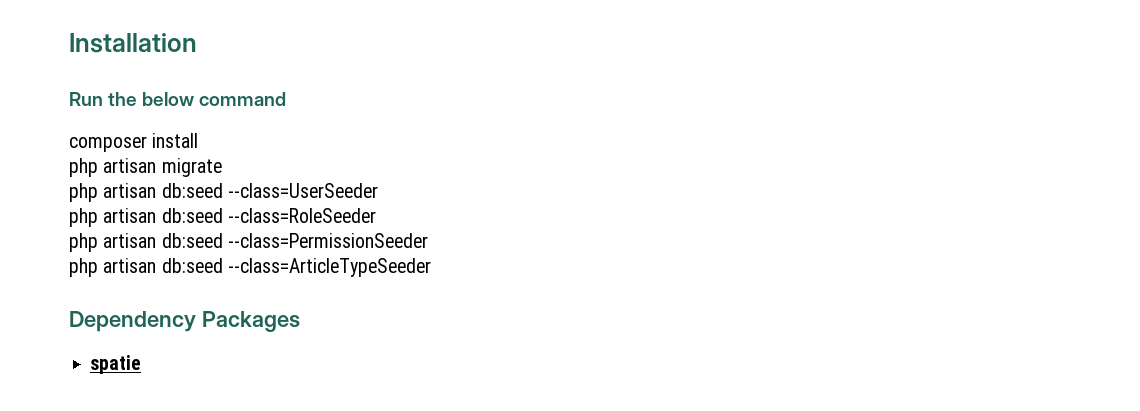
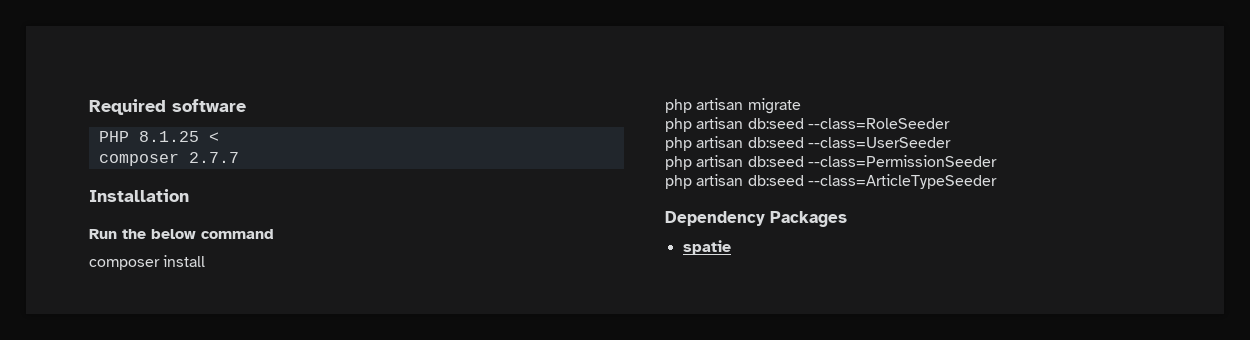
+ Required software
+ PHP 8.1.25 <
+ composer 2.7.7
+ php artisan db:seed --class=RoleSeeder
  php artisan db:seed --class=UserSeeder
- php artisan db:seed --class=RoleSeeder

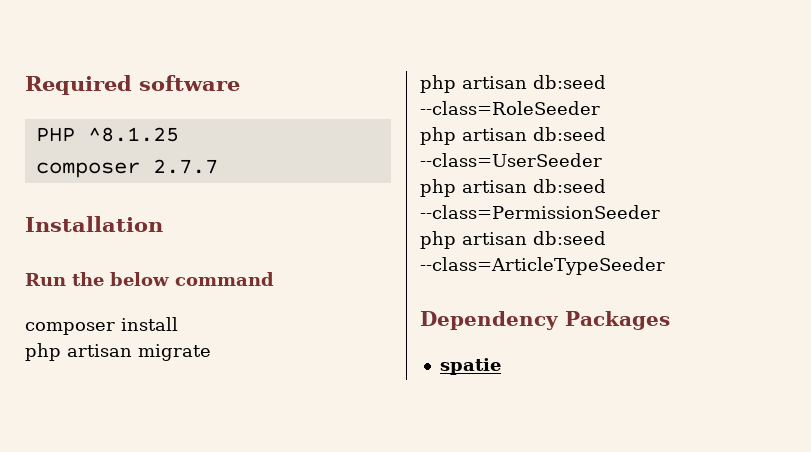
- PHP 8.1.25 <
+ PHP ^8.1.25

